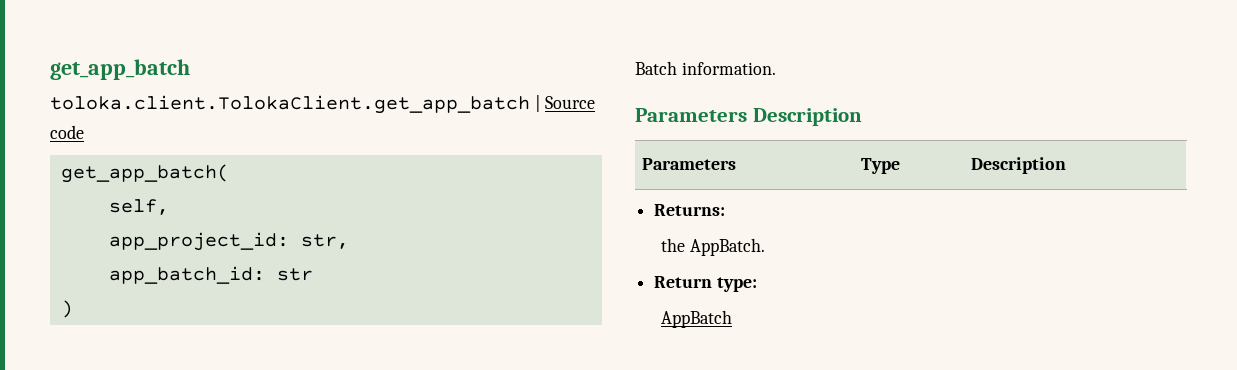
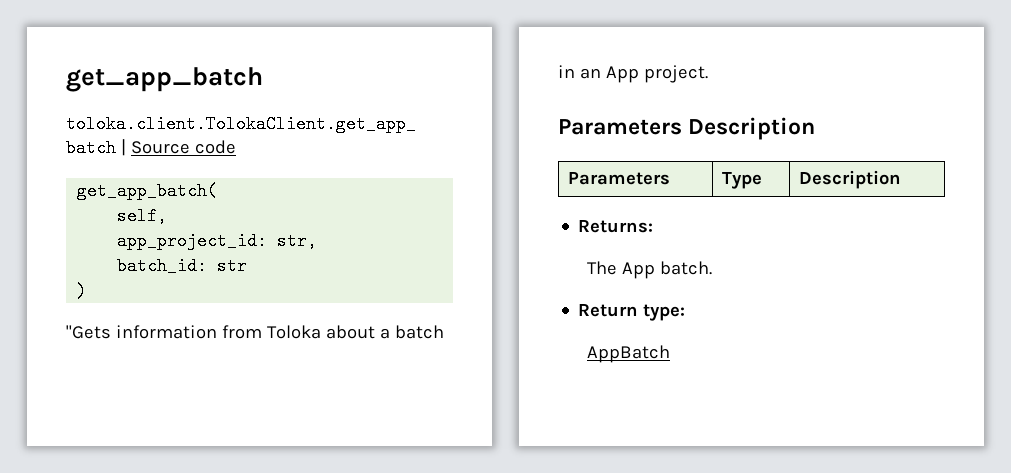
- app_batch_id: str
+ batch_id: str
- Batch information.
+ "Gets information from Toloka about a batch in an App project.
- the AppBatch.
+ The App batch.

